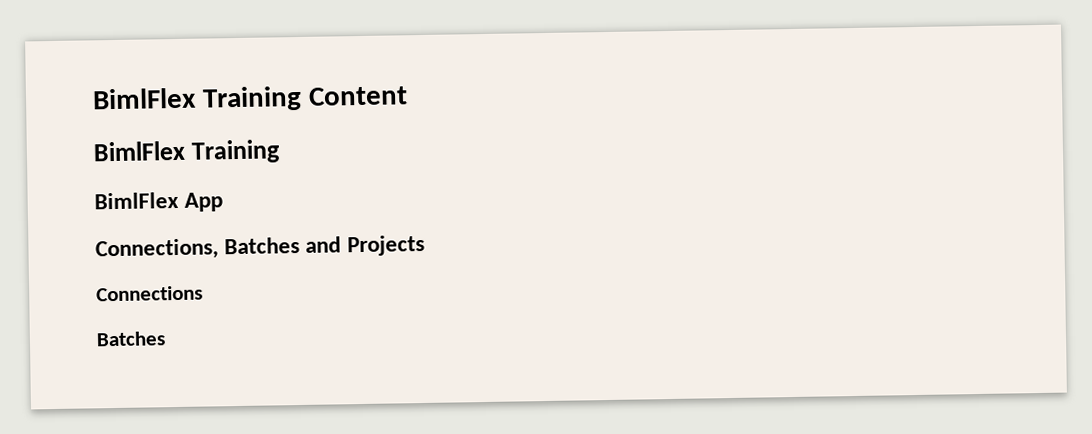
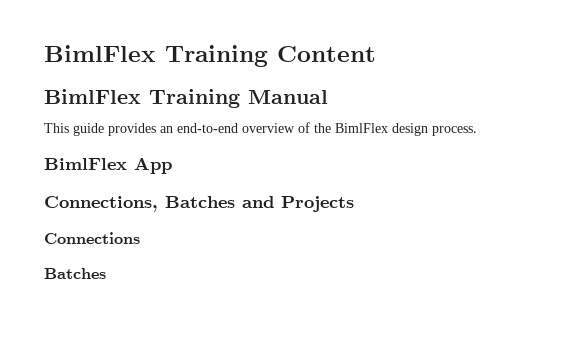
  BimlFlex Training Content
- BimlFlex Training
+ BimlFlex Training Manual
+ This guide provides an end-to-end overview of the BimlFlex design process.

